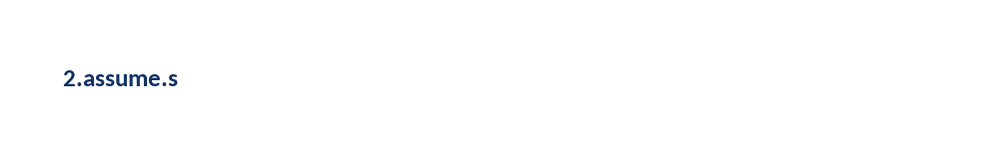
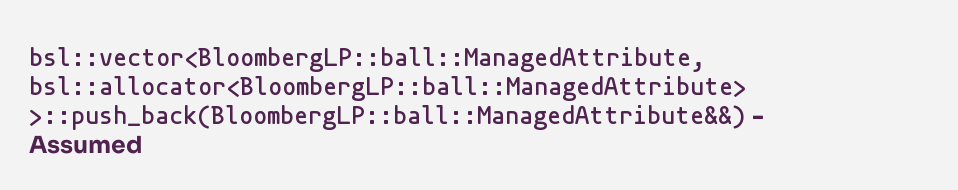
- 2.assume.s
+ bsl::vector<BloombergLP::ball::ManagedAttribute, bsl::allocator<BloombergLP::ball::ManagedAttribute> >::push_back(BloombergLP::ball::ManagedAttribute&&) - Assumed

